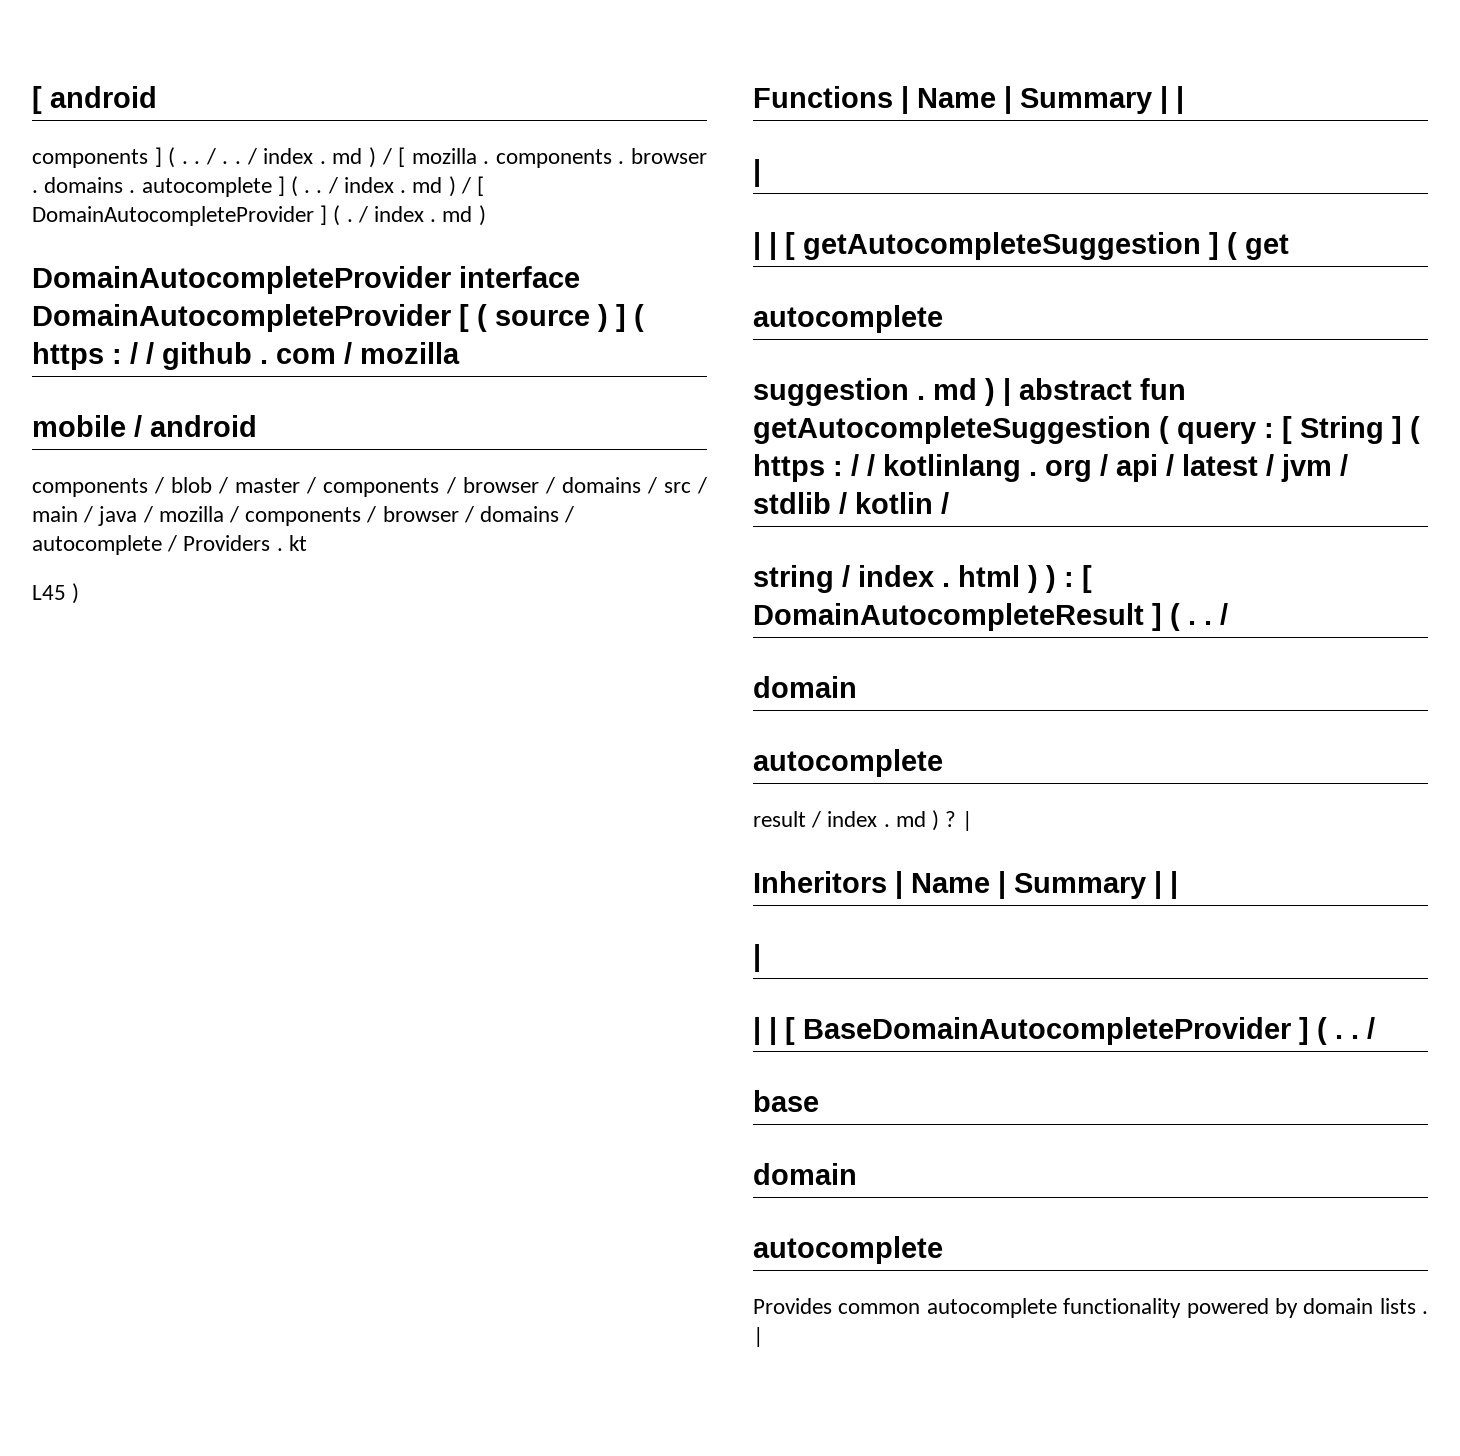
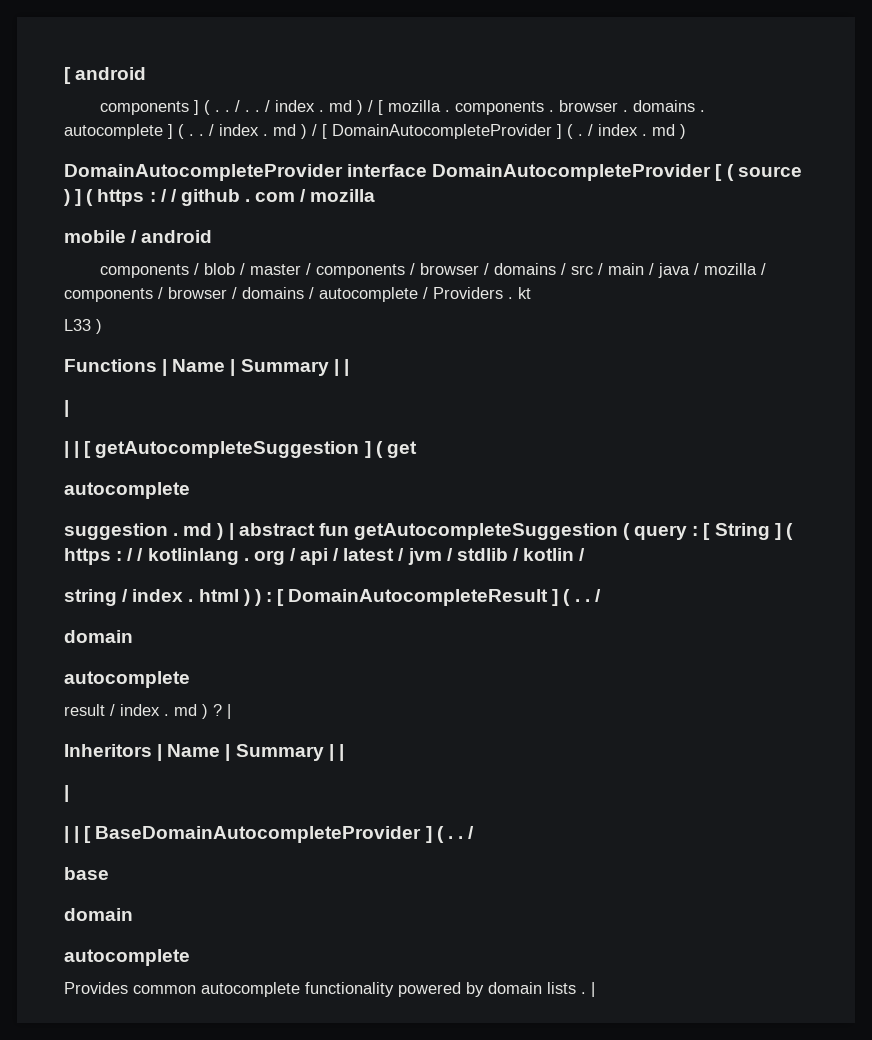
- L45 )
+ L33 )

